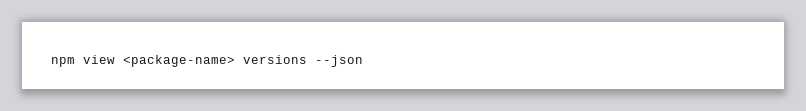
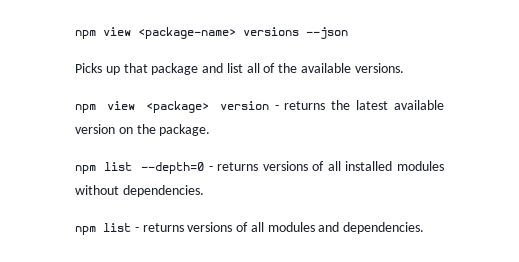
+ Picks up that package and list all of the available versions.
+ npm view <package> version - returns the latest available version on the package.
+ npm list --depth=0 - returns versions of all installed modules without dependencies.
+ npm list - returns versions of all modules and dependencies.

